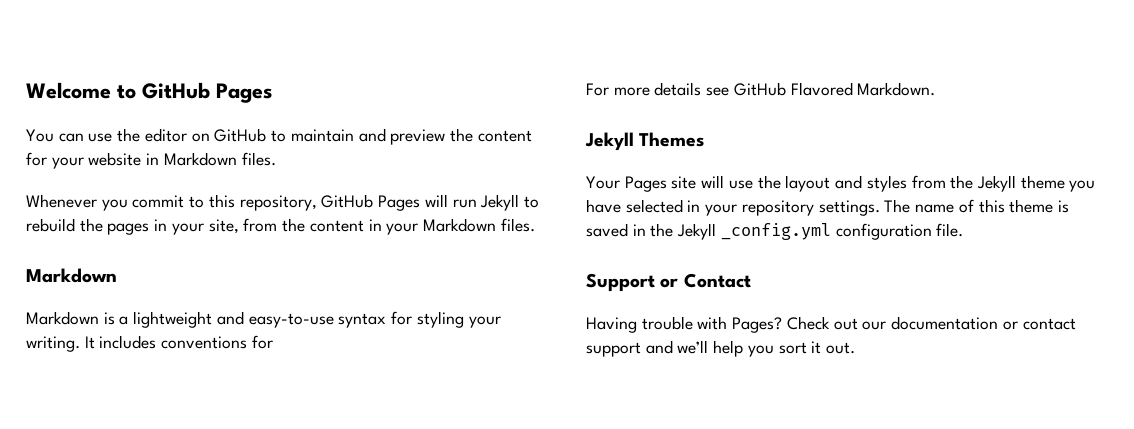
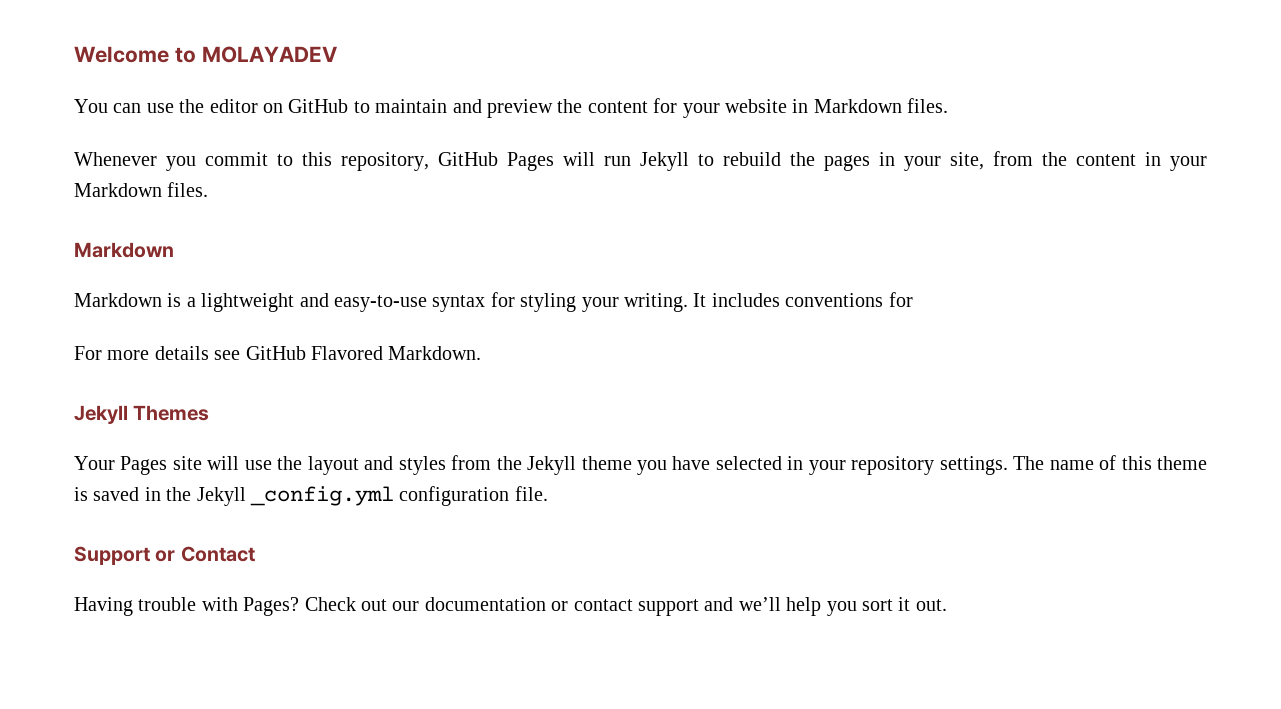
- Welcome to GitHub Pages
+ Welcome to MOLAYADEV

